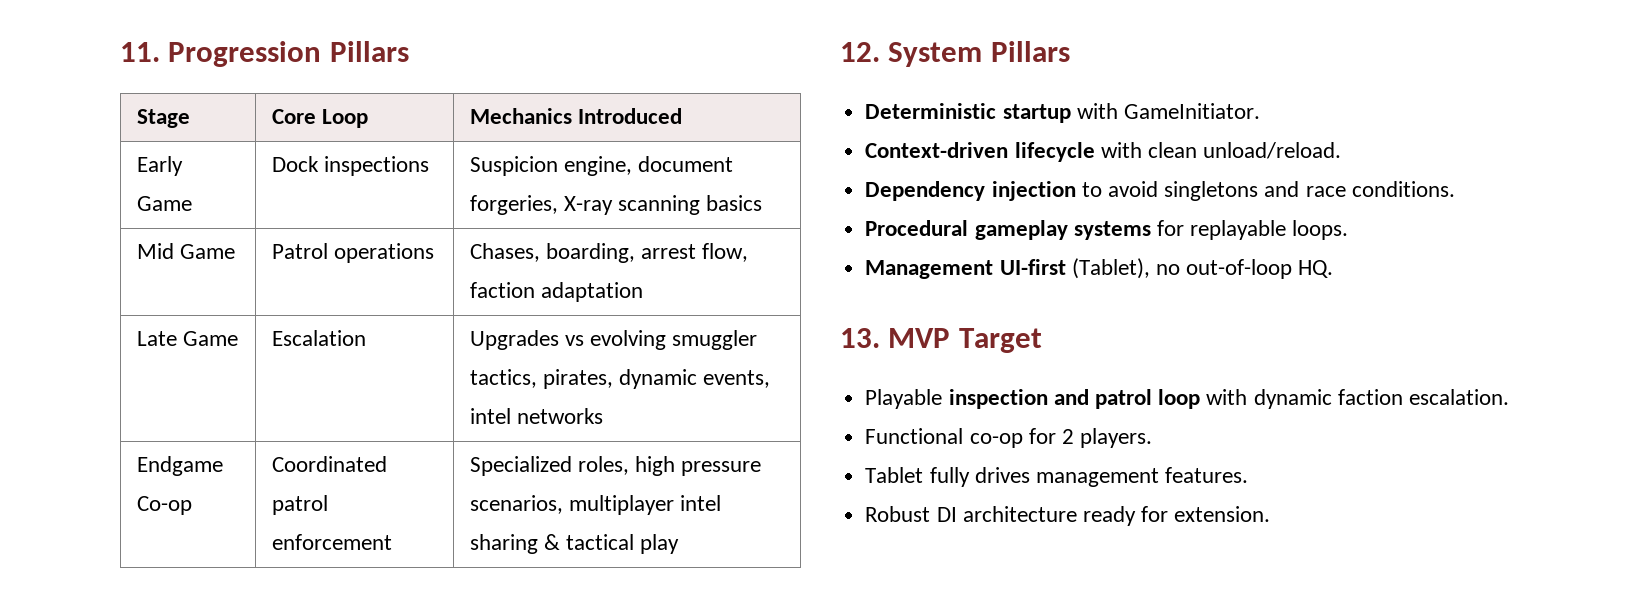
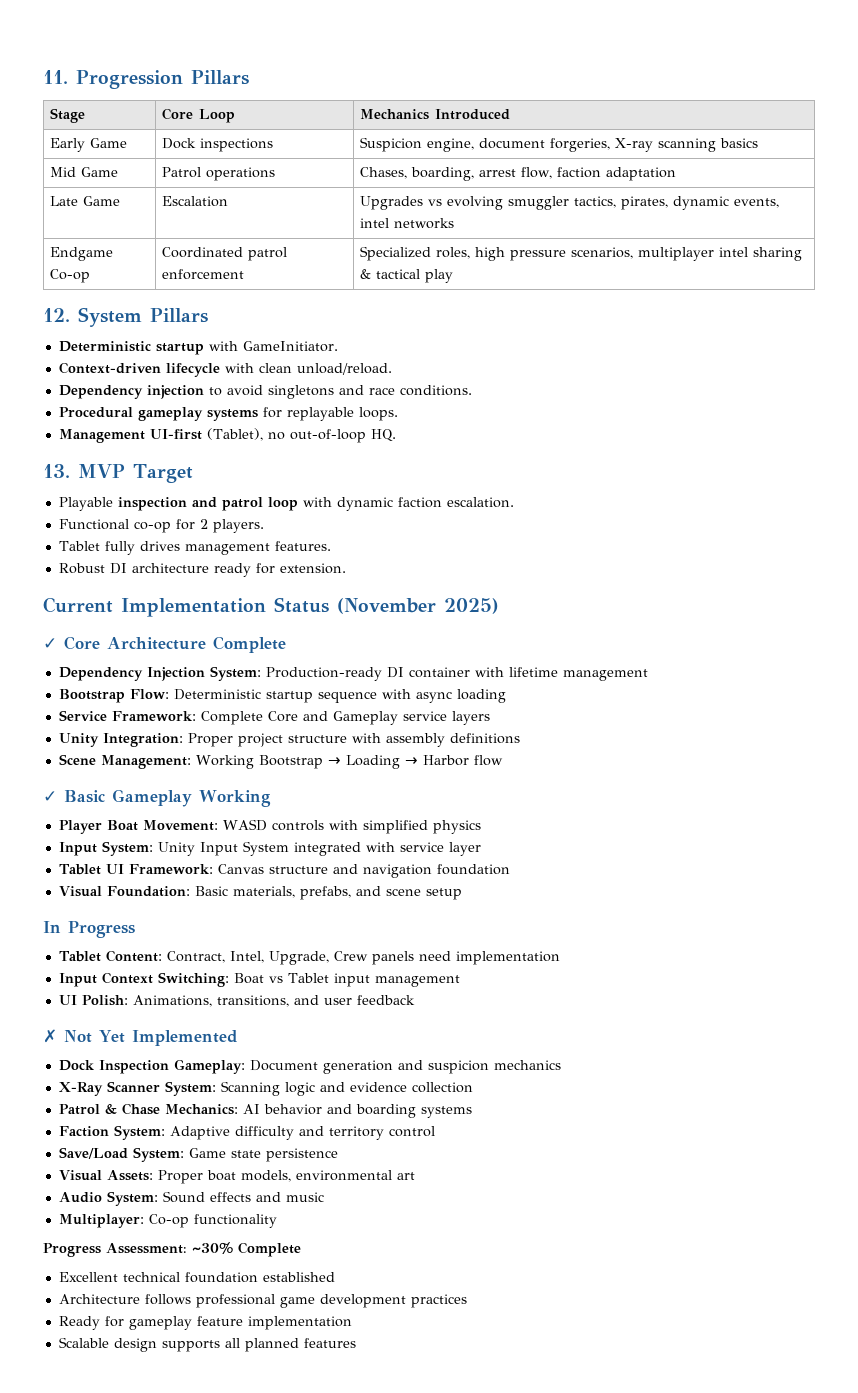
+ Current Implementation Status (November 2025)
+ ✓ Core Architecture Complete
+ Dependency Injection System: Production-ready DI container with lifetime management
+ Bootstrap Flow: Deterministic startup sequence with async loading
+ Service Framework: Complete Core and Gameplay service layers
+ Unity Integration: Proper project structure with assembly definitions
+ Scene Management: Working Bootstrap → Loading → Harbor flow
+ ✓ Basic Gameplay Working
+ Player Boat Movement: WASD controls with simplified physics
+ Input System: Unity Input System integrated with service layer
+ Tablet UI Framework: Canvas structure and navigation foundation
+ Visual Foundation: Basic materials, prefabs, and scene setup
+ In Progress
+ Tablet Content: Contract, Intel, Upgrade, Crew panels need implementation
+ Input Context Switching: Boat vs Tablet input management
+ UI Polish: Animations, transitions, and user feedback
+ ✗ Not Yet Implemented
+ Dock Inspection Gameplay: Document generation and suspicion mechanics
+ X-Ray Scanner System: Scanning logic and evidence collection
+ Patrol & Chase Mechanics: AI behavior and boarding systems
+ Faction System: Adaptive difficulty and territory control
+ Save/Load System: Game state persistence
+ Visual Assets: Proper boat models, environmental art
+ Audio System: Sound effects and music
+ Multiplayer: Co-op functionality
+ Progress Assessment: ~30% Complete
+ Excellent technical foundation established
+ Architecture follows professional game development practices
+ Ready for gameplay feature implementation
+ Scalable design supports all planned features

